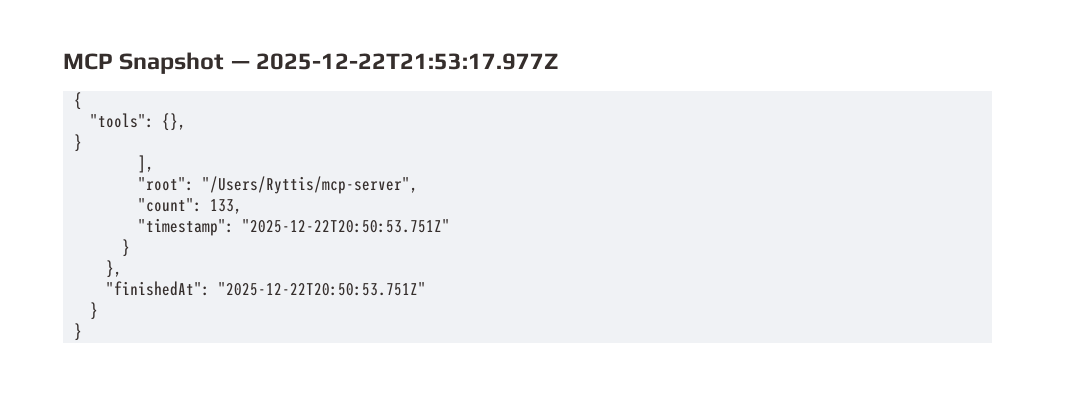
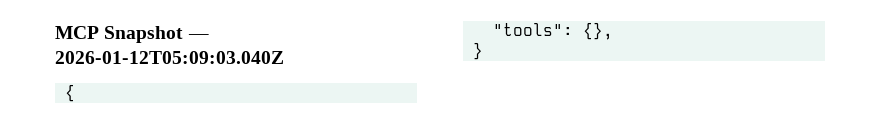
- MCP Snapshot — 2025-12-22T21:53:17.977Z
+ MCP Snapshot — 2026-01-12T05:09:03.040Z
- ],
- "root": "/Users/Ryttis/mcp-server",
- "count": 133,
- "timestamp": "2025-12-22T20:50:53.751Z"
- }
- },
- "finishedAt": "2025-12-22T20:50:53.751Z"
- }
- }

